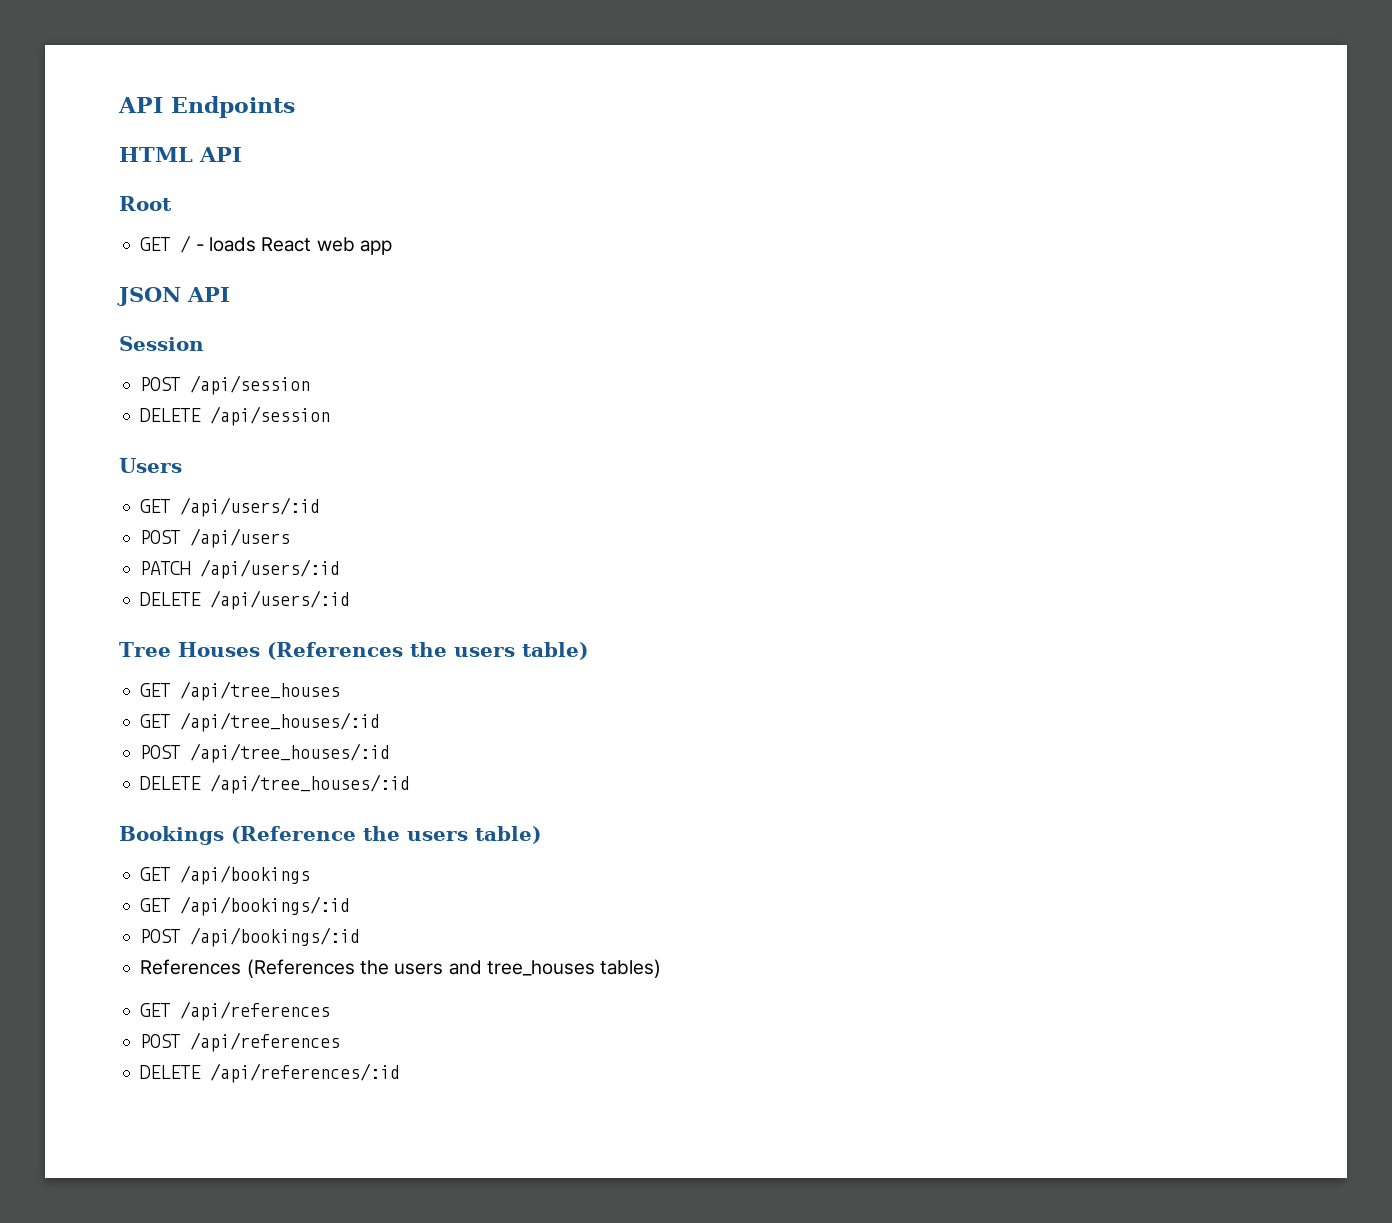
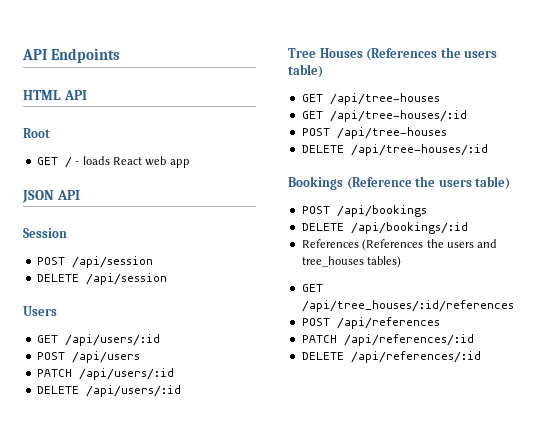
- GET /api/tree_houses
- GET /api/tree_houses/:id
- POST /api/tree_houses/:id
- DELETE /api/tree_houses/:id
+ GET /api/tree-houses
+ GET /api/tree-houses/:id
+ POST /api/tree-houses
+ DELETE /api/tree-houses/:id
- GET /api/bookings
+ POST /api/bookings
- GET /api/bookings/:id
- POST /api/bookings/:id
+ DELETE /api/bookings/:id
- GET /api/references
+ GET /api/tree_houses/:id/references
+ PATCH /api/references/:id

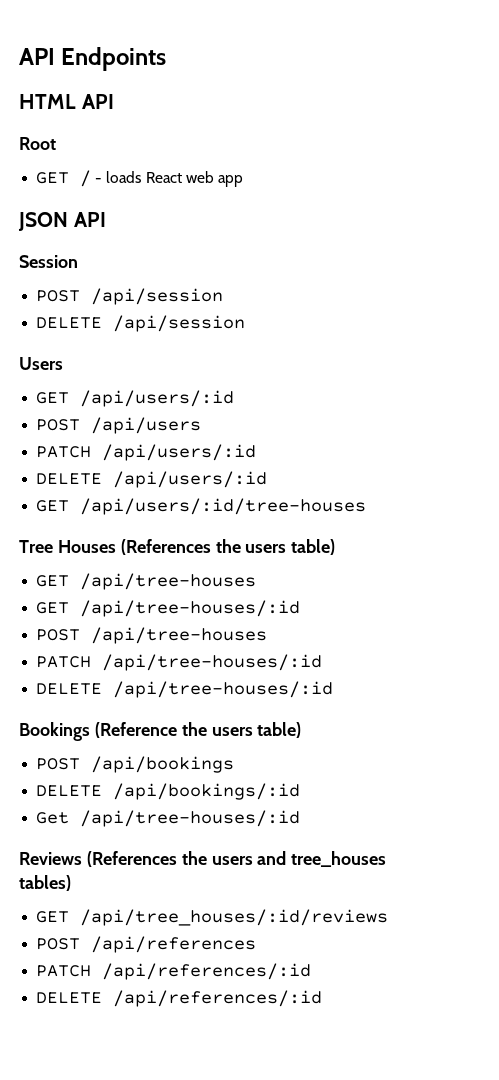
+ GET /api/users/:id/tree-houses
+ PATCH /api/tree-houses/:id
- References (References the users and tree_houses tables)
+ Get /api/tree-houses/:id
+ Reviews (References the users and tree_houses tables)
- GET /api/tree_houses/:id/references
+ GET /api/tree_houses/:id/reviews

